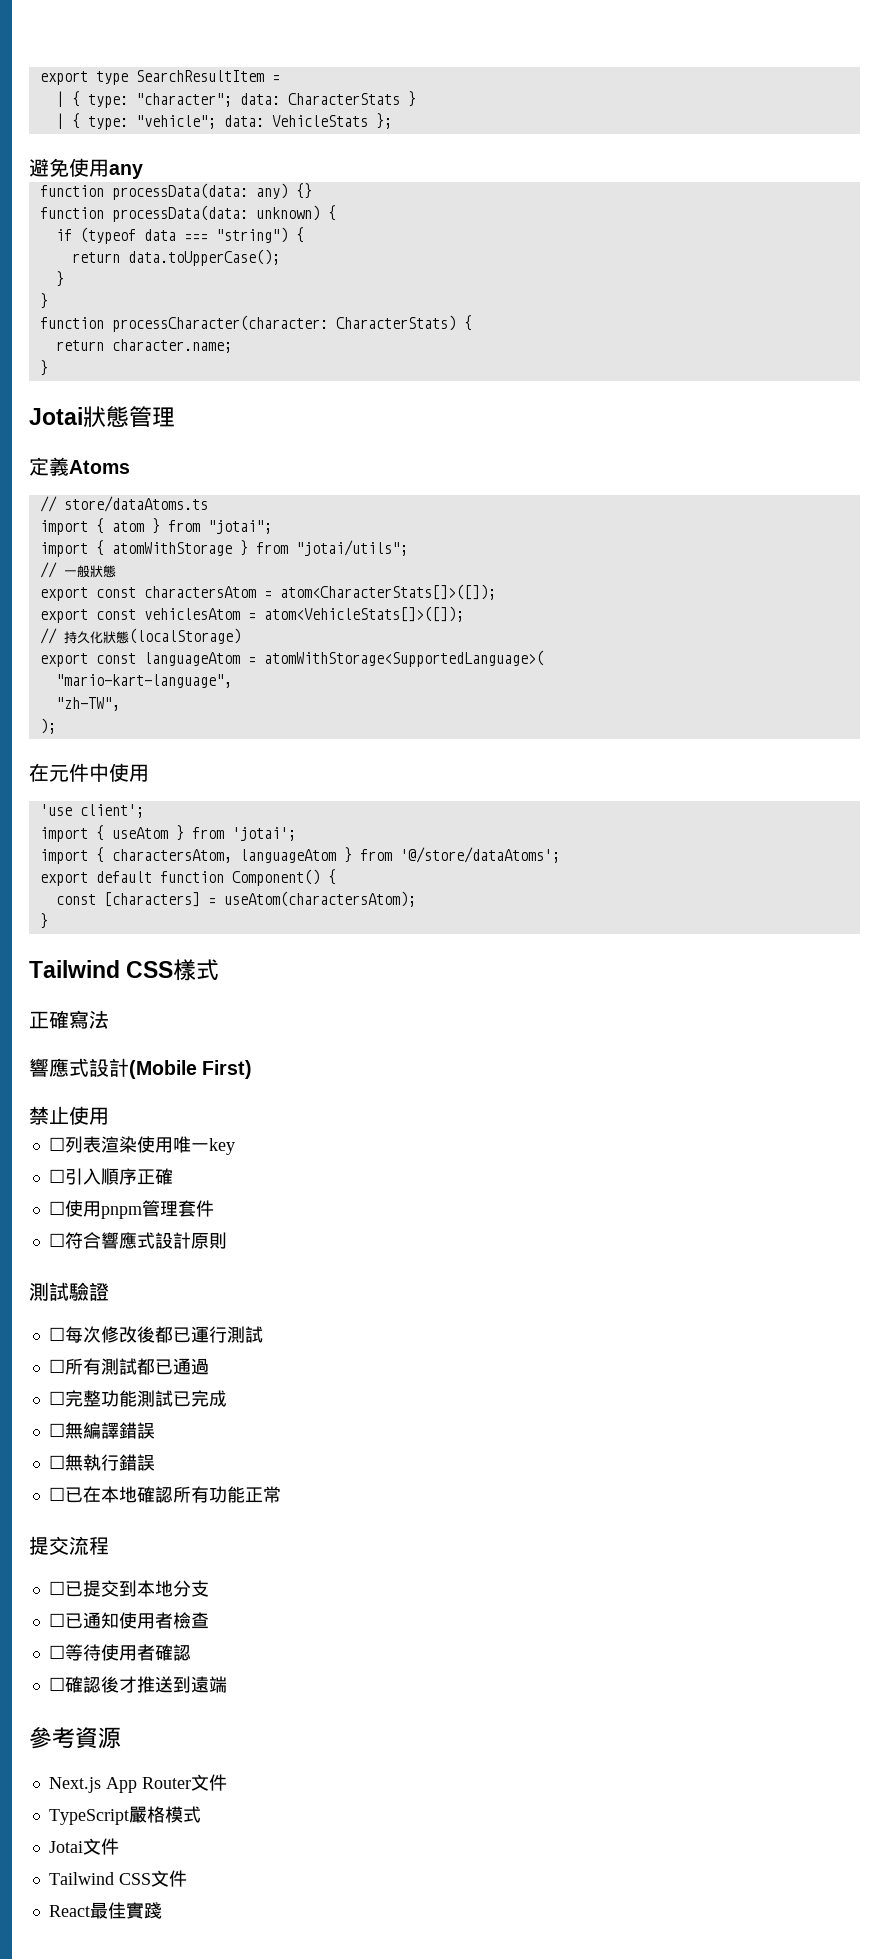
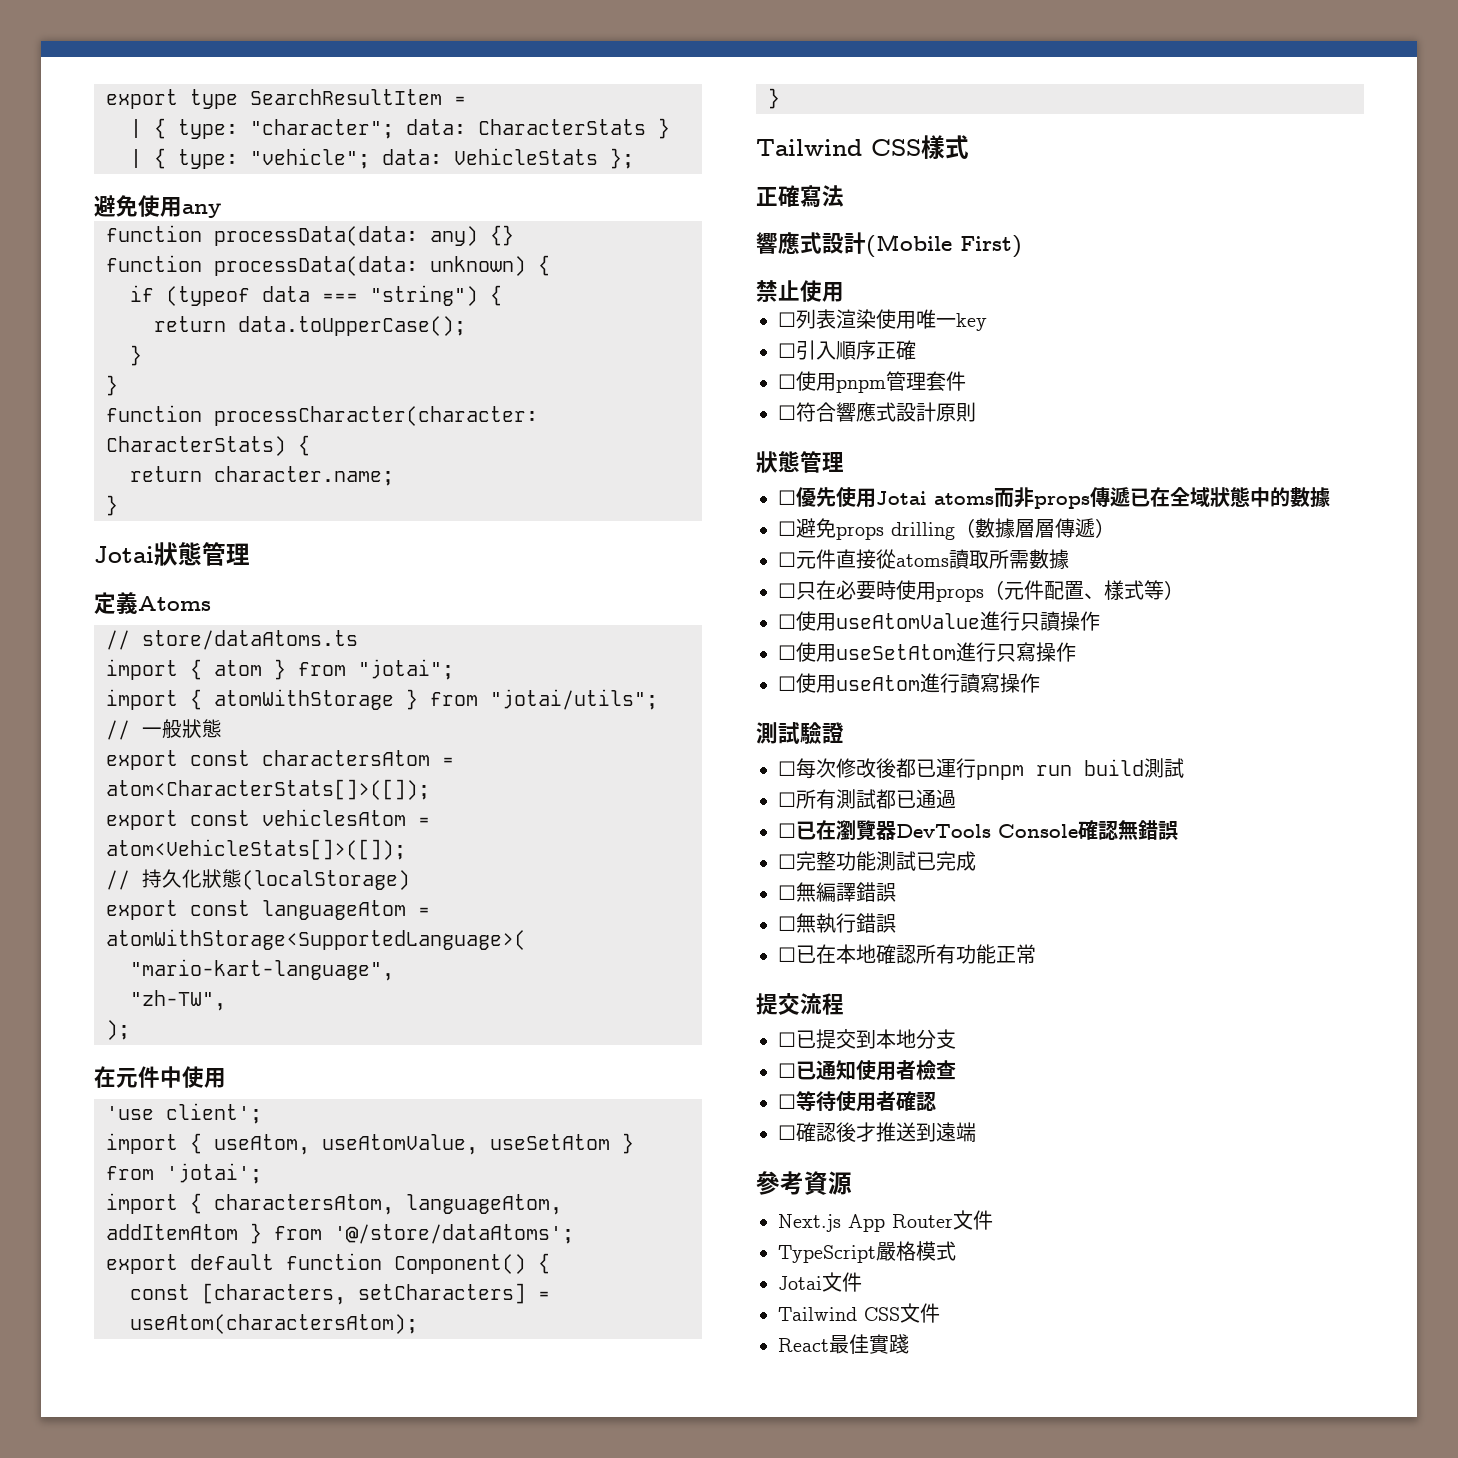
- import { useAtom } from 'jotai';
+ import { useAtom, useAtomValue, useSetAtom } from 'jotai';
- import { charactersAtom, languageAtom } from '@/store/dataAtoms';
+ import { charactersAtom, languageAtom, addItemAtom } from '@/store/dataAtoms';
- const [characters] = useAtom(charactersAtom);
+ const [characters, setCharacters] = useAtom(charactersAtom);
  ☐符合響應式設計原則
+ 狀態管理
+ ☐優先使用Jotai atoms而非props傳遞已在全域狀態中的數據
+ ☐避免props drilling（數據層層傳遞）
+ ☐元件直接從atoms讀取所需數據
+ ☐只在必要時使用props（元件配置、樣式等）
+ ☐使用useAtomValue進行只讀操作
+ ☐使用useSetAtom進行只寫操作
+ ☐使用useAtom進行讀寫操作
- ☐每次修改後都已運行測試
+ ☐每次修改後都已運行pnpm run build測試
+ ☐已在瀏覽器DevTools Console確認無錯誤

